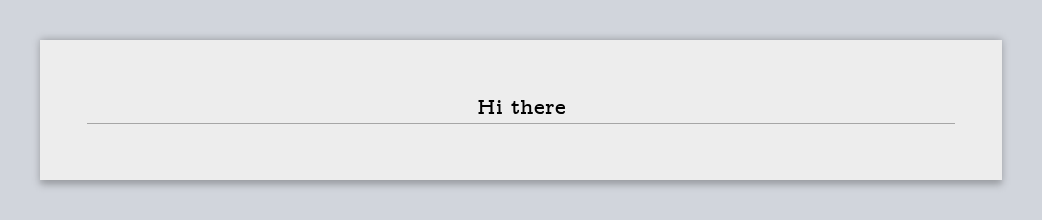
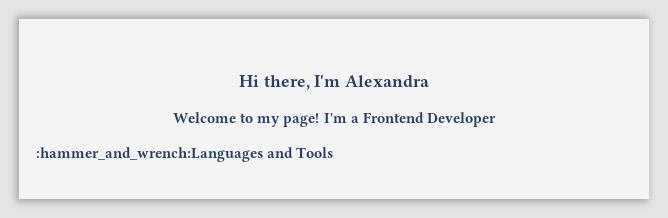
- Hi there
+ Hi there, I'm Alexandra
+ Welcome to my page! I'm a Frontend Developer
+ :hammer_and_wrench:Languages and Tools

